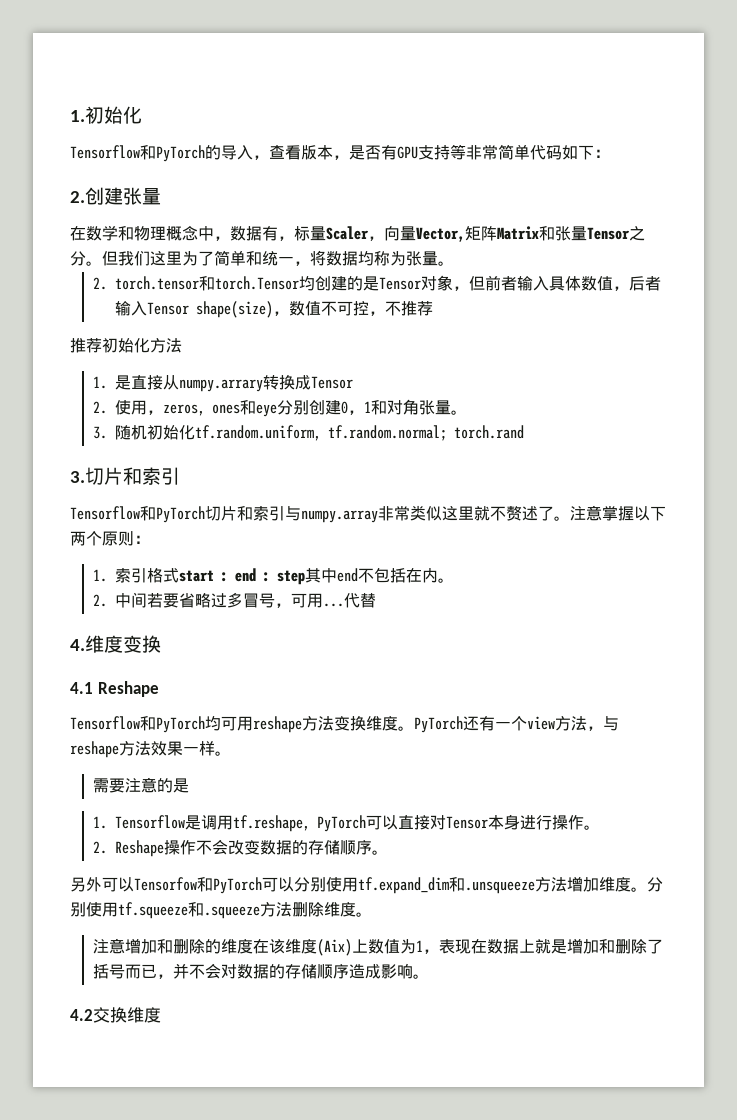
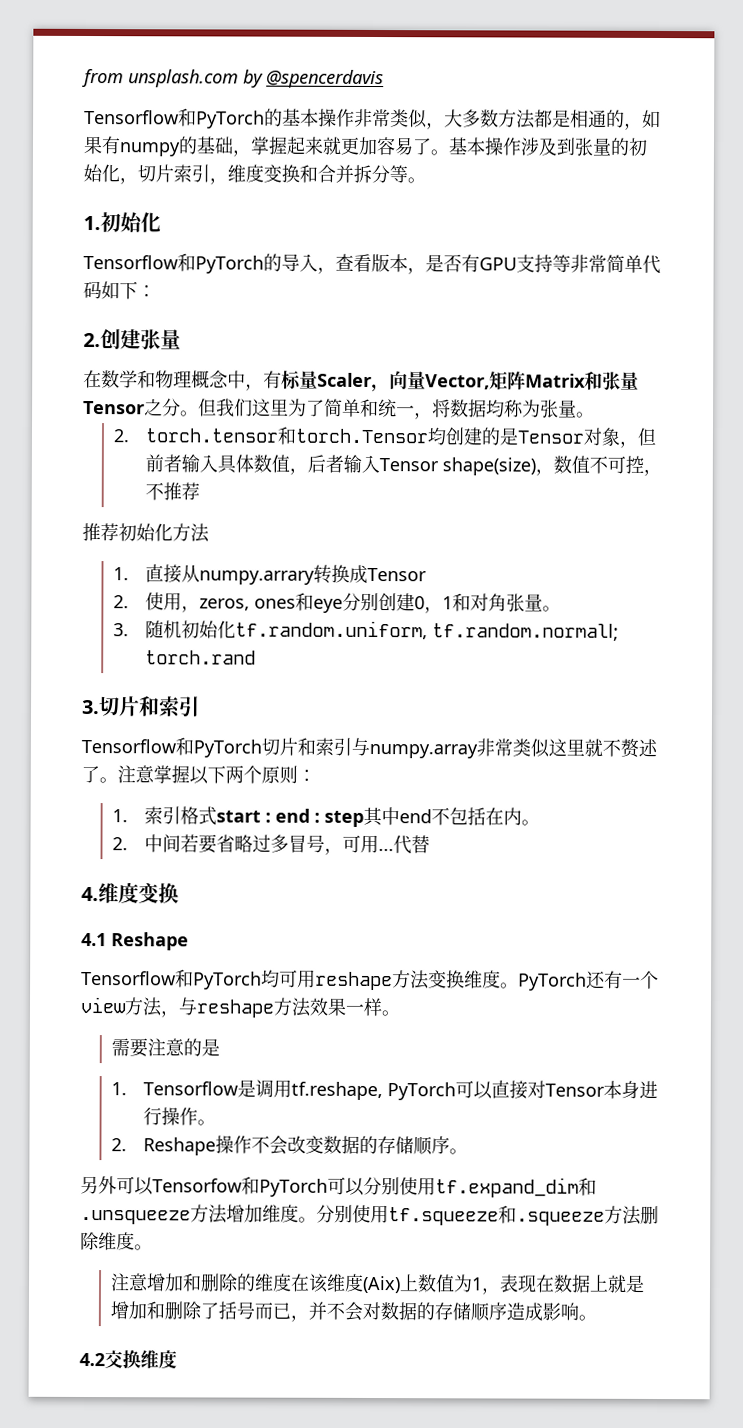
+ from unsplash.com by @spencerdavis
+ Tensorflow和PyTorch的基本操作非常类似，大多数方法都是相通的，如果有numpy的基础，掌握起来就更加容易了。基本操作涉及到张量的初始化，切片索引，维度变换和合并拆分等。
- 在数学和物理概念中，数据有，标量Scaler，向量Vector,矩阵Matrix和张量Tensor之分。
+ 在数学和物理概念中，有标量Scaler，向量Vector,矩阵Matrix和张量Tensor之分。
- 1.是直接从numpy.arrary转换成Tensor
+ 1.直接从numpy.arrary转换成Tensor
- 3.随机初始化tf.random.uniform, tf.random.normal; torch.rand
+ 3.随机初始化tf.random.uniform, tf.random.normall; torch.rand

